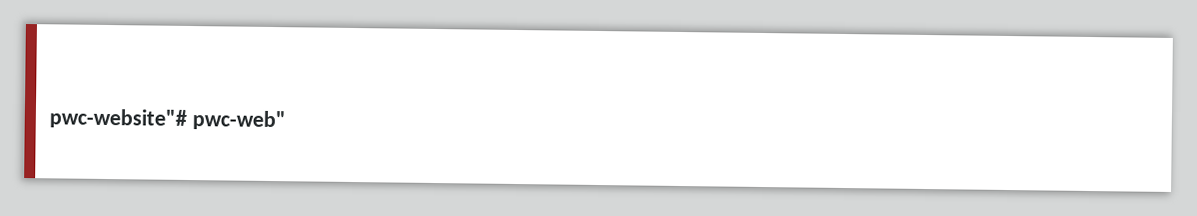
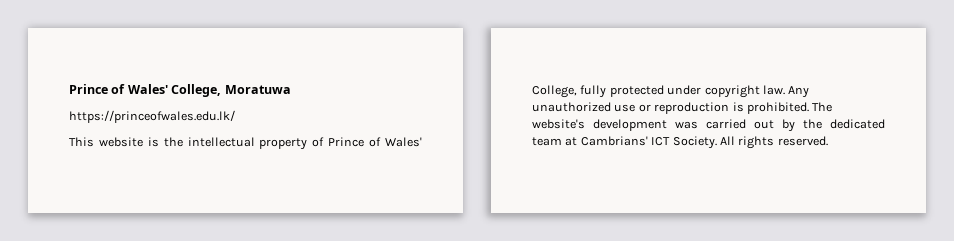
- pwc-website"# pwc-web"
+ Prince of Wales' College, Moratuwa
+ https://princeofwales.edu.lk/
+ This website is the intellectual property of Prince of Wales' College, fully protected under copyright law. Any unauthorized use or reproduction is prohibited. The website's development was carried out by the dedicated team at Cambrians' ICT Society. All rights reserved.

